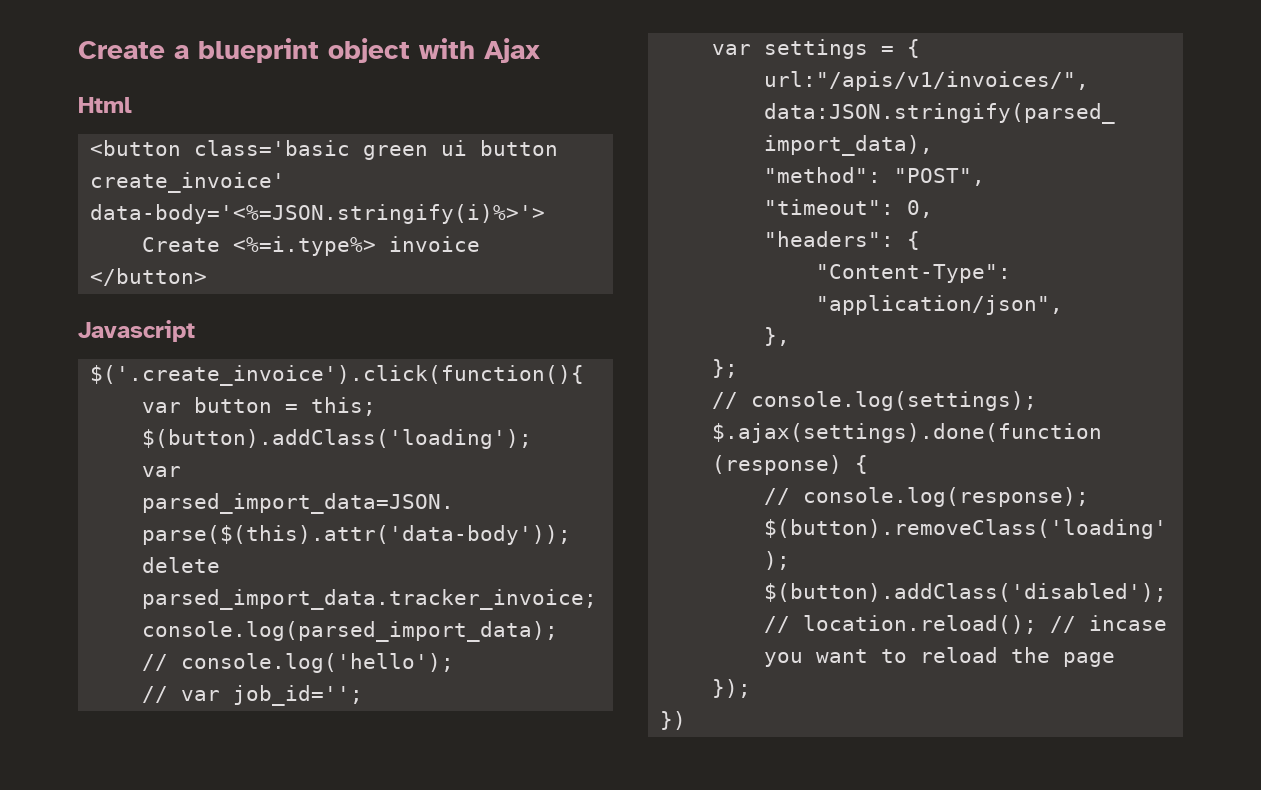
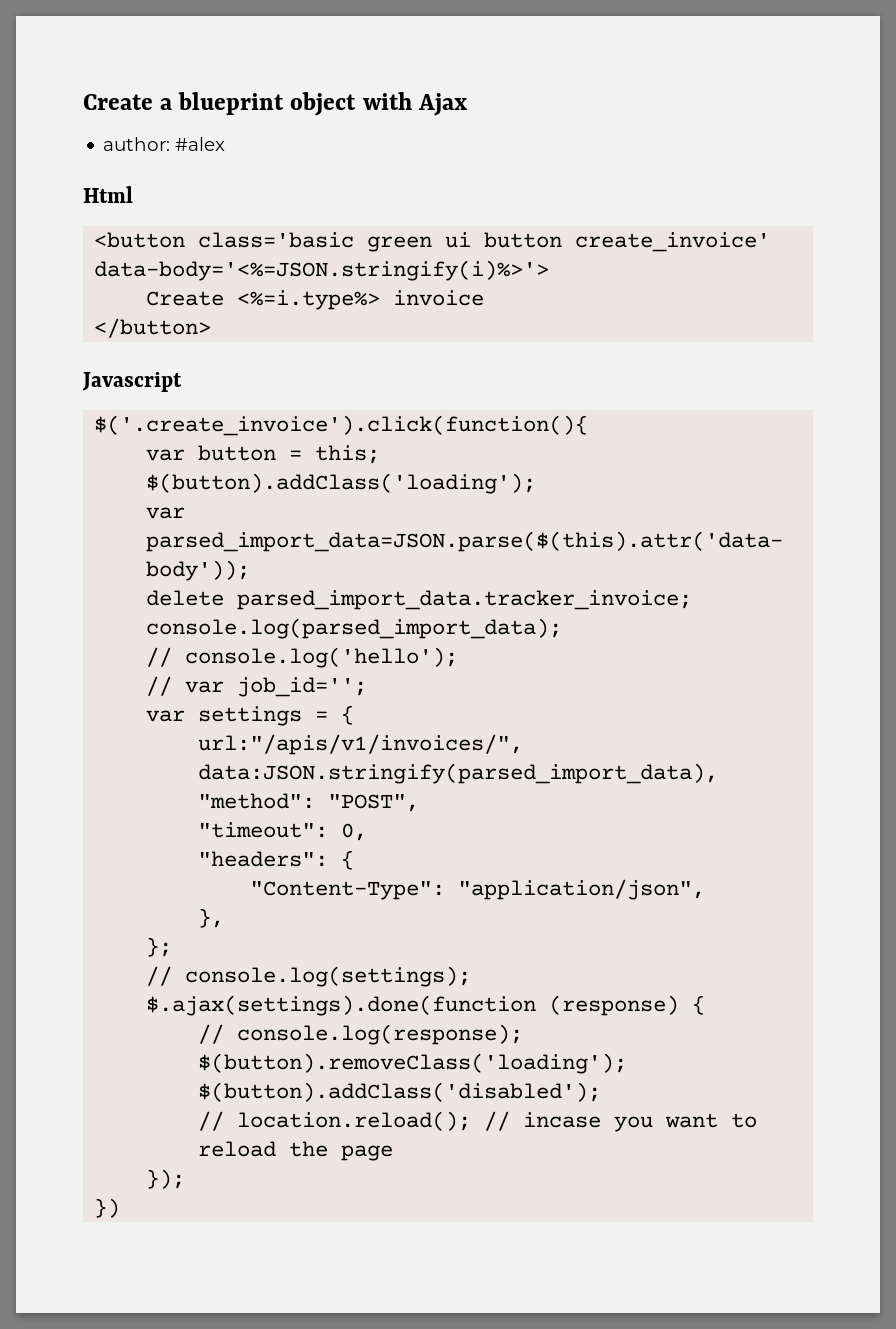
+ author: #alex

